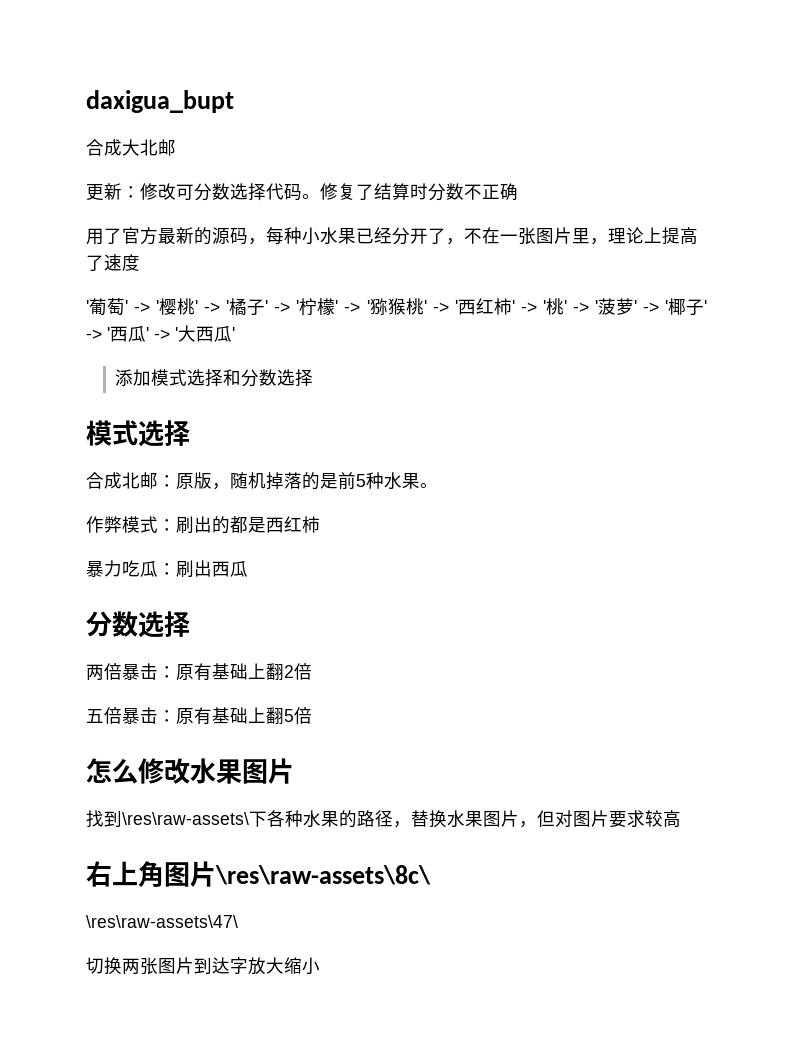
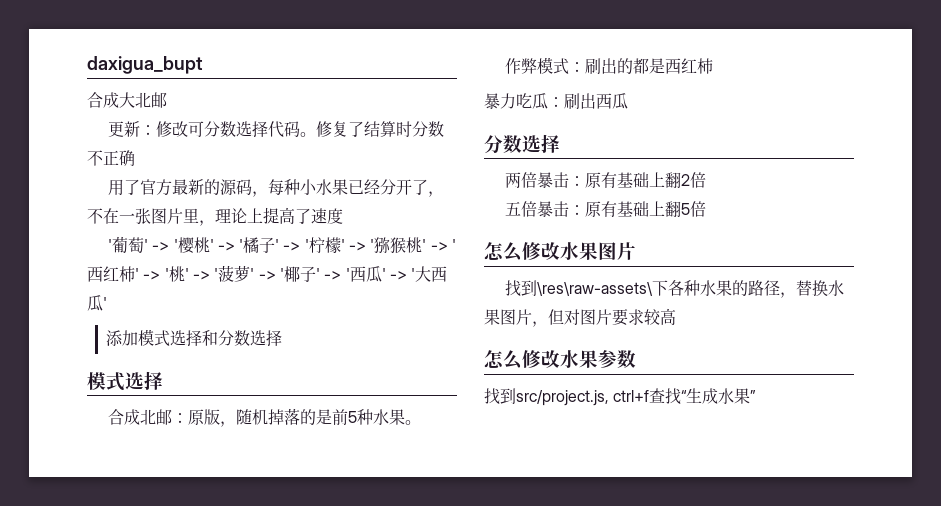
- 右上角图片\res\raw-assets\8c\
- \res\raw-assets\47\
- 切换两张图片到达字放大缩小
+ 怎么修改水果参数
+ 找到src/project.js, ctrl+f查找“生成水果”

